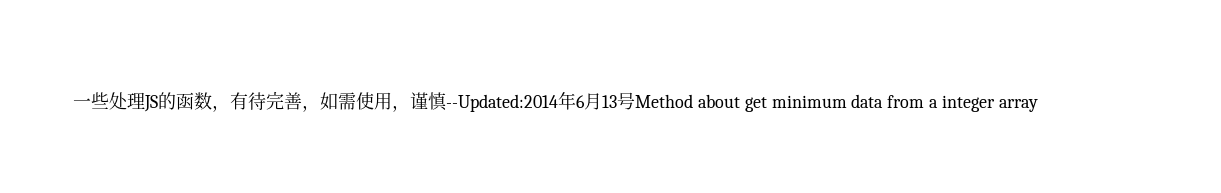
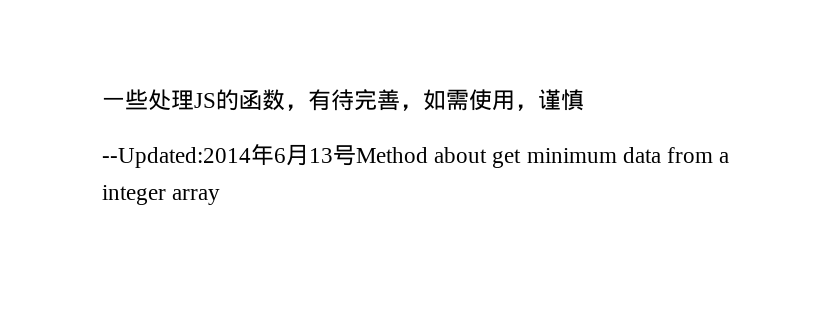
- 一些处理JS的函数，有待完善，如需使用，谨慎--Updated:2014年6月13号Method about get minimum data from a integer array
+ 一些处理JS的函数，有待完善，如需使用，谨慎
+ --Updated:2014年6月13号Method about get minimum data from a integer array

